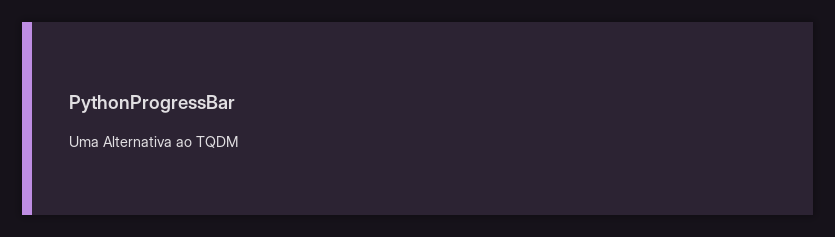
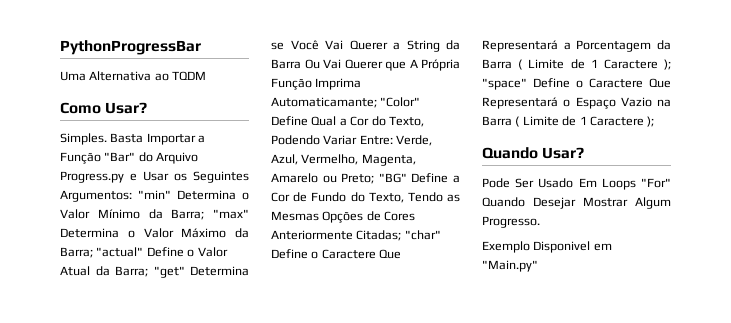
+ Como Usar?
+ Simples. Basta Importar a Função "Bar" do Arquivo Progress.py e Usar os Seguintes Argumentos: "min" Determina o Valor Mínimo da Barra; "max" Determina o Valor Máximo da Barra; "actual" Define o Valor Atual da Barra; "get" Determina se Você Vai Querer a String da Barra Ou Vai Querer que A Própria Função Imprima Automaticamante; "Color" Define Qual a Cor do Texto, Podendo Variar Entre: Verde, Azul, Vermelho, Magenta, Amarelo ou Preto; "BG" Define a Cor de Fundo do Texto, Tendo as Mesmas Opções de Cores Anteriormente Citadas; "char" Define o Caractere Que Representará a Porcentagem da Barra ( Limite de 1 Caractere ); "space" Define o Caractere Que Representará o Espaço Vazio na Barra ( Limite de 1 Caractere );
+ Quando Usar?
+ Pode Ser Usado Em Loops "For" Quando Desejar Mostrar Algum Progresso.
+ Exemplo Disponivel em "Main.py"

